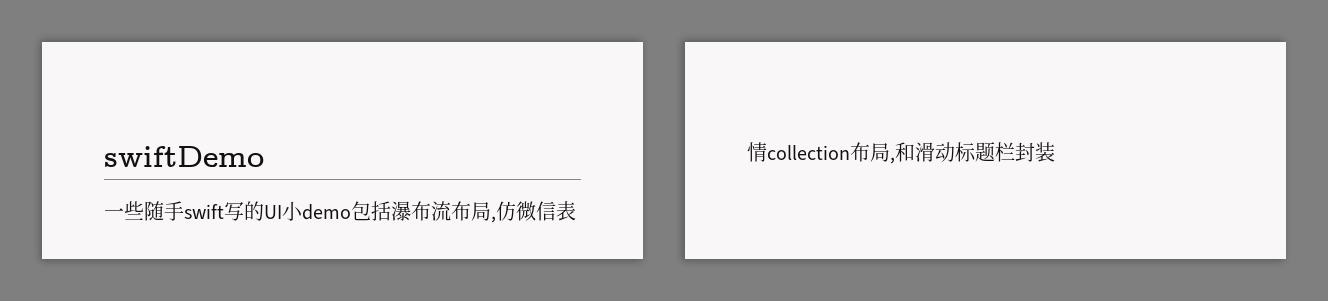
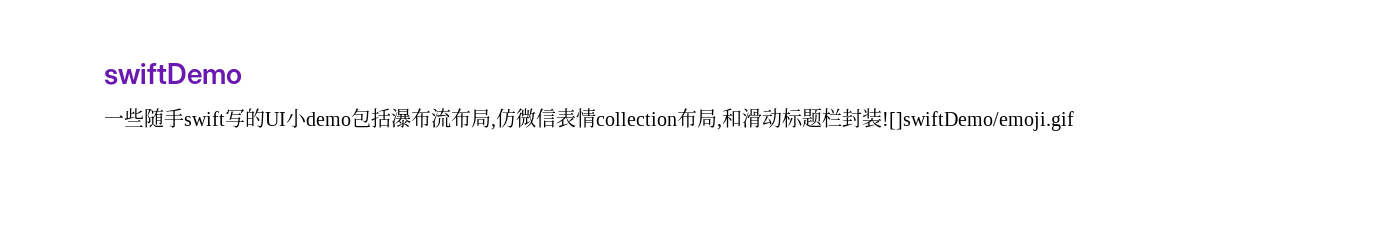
- 一些随手swift写的UI小demo包括瀑布流布局,仿微信表情collection布局,和滑动标题栏封装
+ 一些随手swift写的UI小demo包括瀑布流布局,仿微信表情collection布局,和滑动标题栏封装![]swiftDemo/emoji.gif

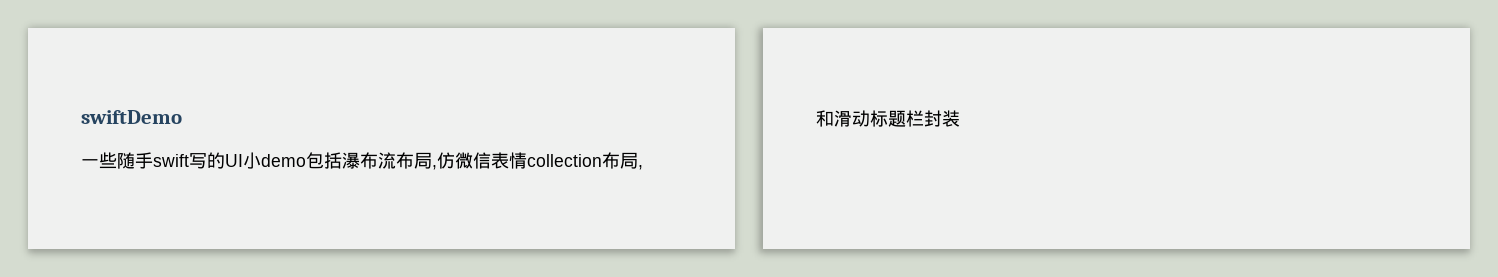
- 一些随手swift写的UI小demo包括瀑布流布局,仿微信表情collection布局,和滑动标题栏封装![]swiftDemo/emoji.gif
+ 一些随手swift写的UI小demo包括瀑布流布局,仿微信表情collection布局,和滑动标题栏封装

